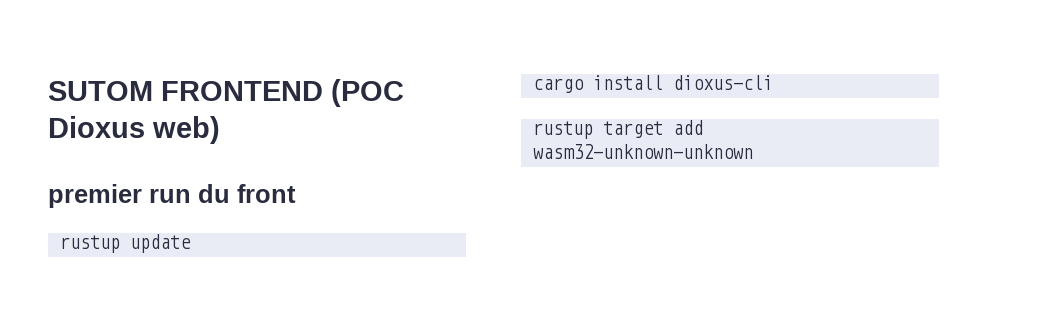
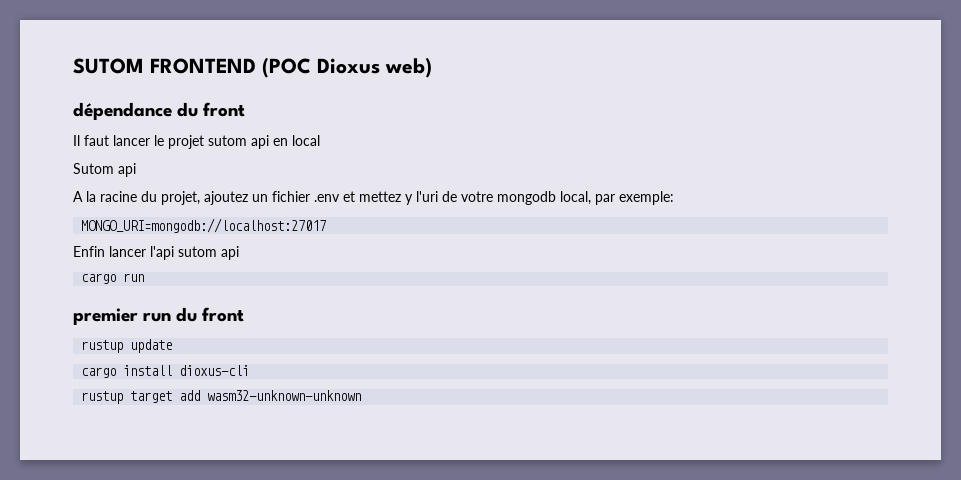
+ dépendance du front
+ Il faut lancer le projet sutom api en local
+ Sutom api
+ A la racine du projet, ajoutez un fichier .env et mettez y l'uri de votre mongodb local, par exemple:
+ MONGO_URI=mongodb://localhost:27017
+ Enfin lancer l'api sutom api
+ cargo run

